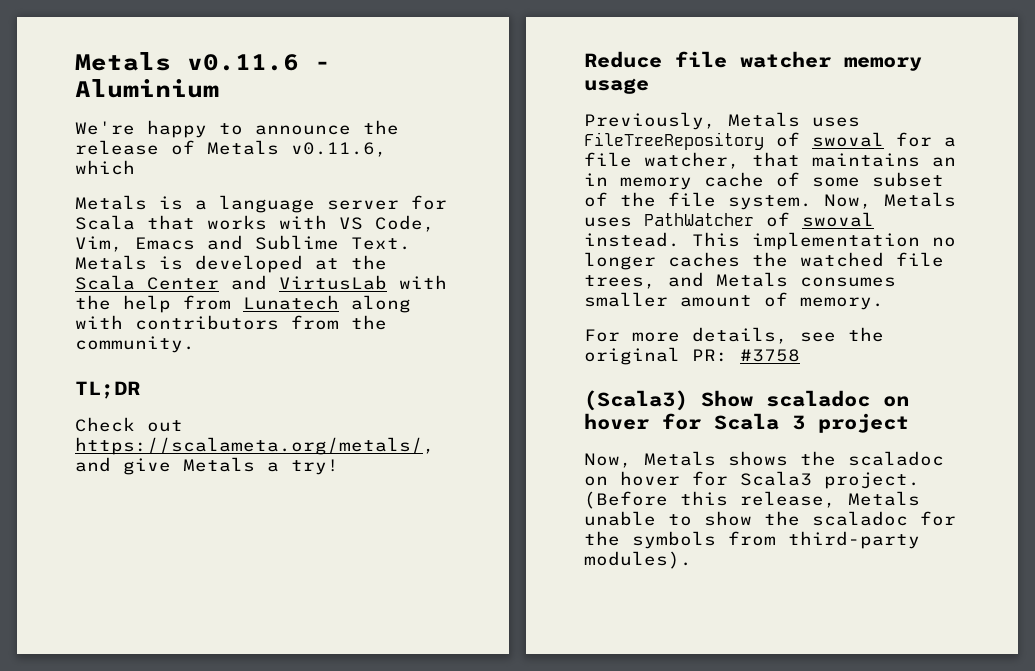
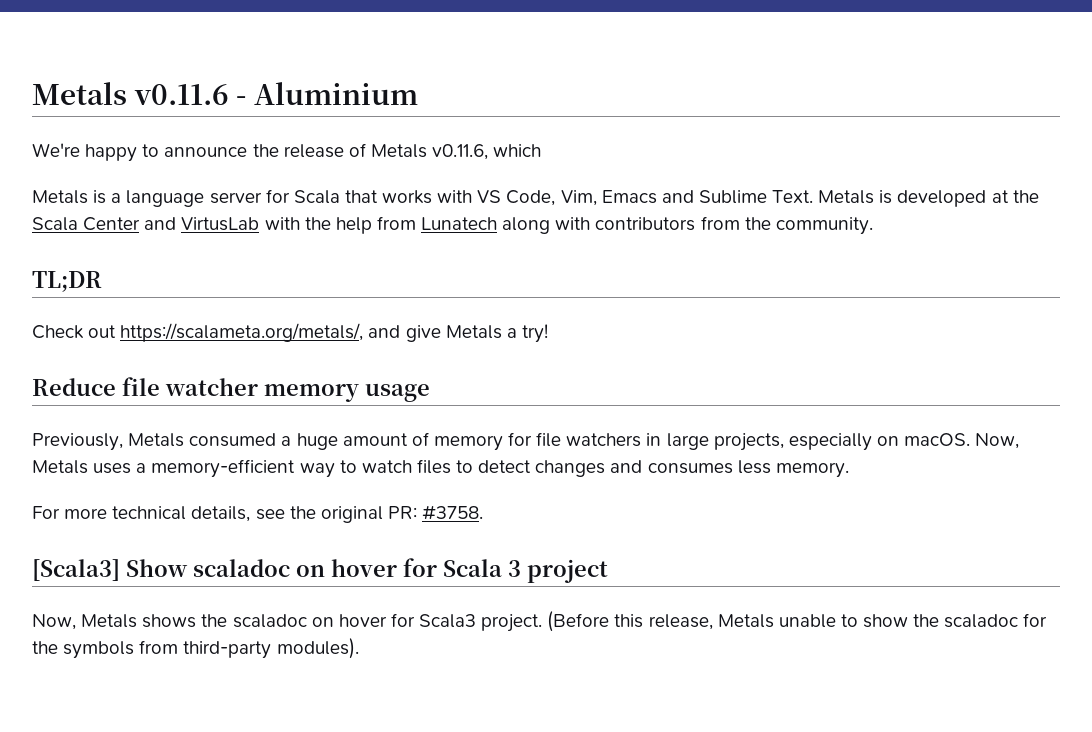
- Previously, Metals uses FileTreeRepository of swoval for a file watcher, that maintains an in memory cache of some subset of the file system. Now, Metals uses PathWatcher of swoval instead. This implementation no longer caches the watched file trees, and Metals consumes smaller amount of memory.
+ Previously, Metals consumed a huge amount of memory for file watchers in large projects, especially on macOS. Now, Metals uses a memory-efficient way to watch files to detect changes and consumes less memory.
- For more details, see the original PR: #3758
- (Scala3) Show scaladoc on hover for Scala 3 project
+ For more technical details, see the original PR: #3758.
+ [Scala3] Show scaladoc on hover for Scala 3 project

